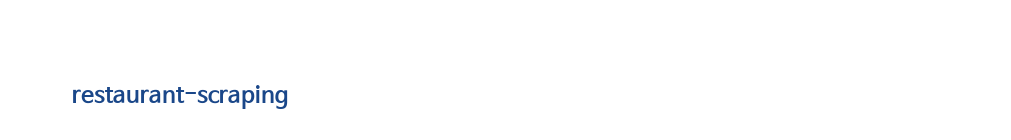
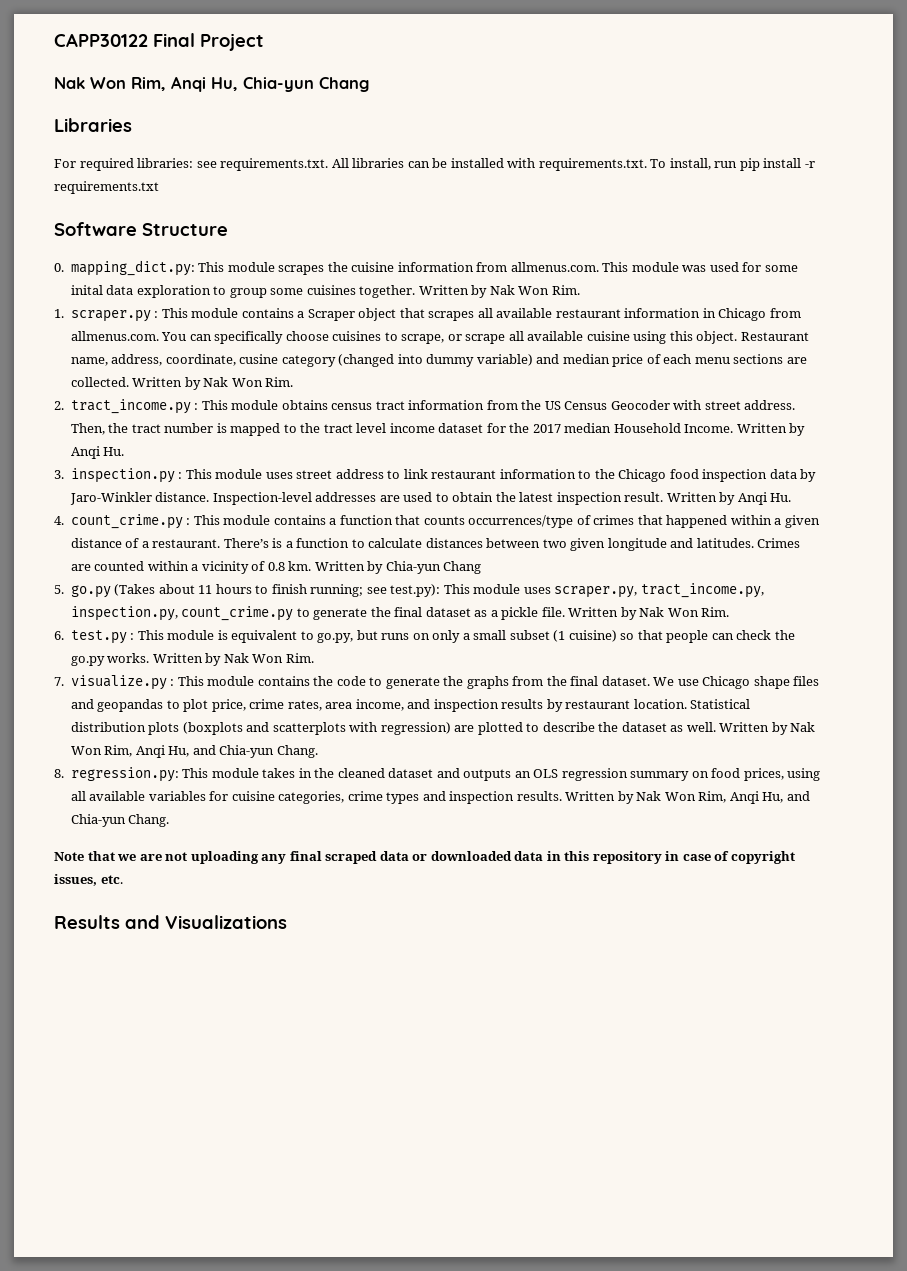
- restaurant-scraping
+ CAPP30122 Final Project
+ Nak Won Rim, Anqi Hu, Chia-yun Chang
+ Libraries
+ For required libraries: see requirements.txt. All libraries can be installed with requirements.txt. To install, run pip install -r requirements.txt
+ Software Structure
+ 0. mapping_dict.py: This module scrapes the cuisine information from allmenus.com. This module was used for some inital data exploration to group some cuisines together. Written by Nak Won Rim.
+ 1. scraper.py : This module contains a Scraper object that scrapes all available restaurant information in Chicago from allmenus.com. You can specifically choose cuisines to scrape, or scrape all available cuisine using this object. Restaurant name, address, coordinate, cusine category (changed into dummy variable) and median price of each menu sections are collected. Written by Nak Won Rim.
+ 2. tract_income.py : This module obtains census tract information from the US Census Geocoder with street address. Then, the tract number is mapped to the tract level income dataset for the 2017 median Household Income. Written by Anqi Hu.
+ 3. inspection.py : This module uses street address to link restaurant information to the Chicago food inspection data by Jaro-Winkler distance. Inspection-level addresses are used to obtain the latest inspection result. Written by Anqi Hu.
+ 4. count_crime.py : This module contains a function that counts occurrences/type of crimes that happened within a given distance of a restaurant. There’s is a function to calculate distances between two given longitude and latitudes. Crimes are counted within a vicinity of 0.8 km. Written by Chia-yun Chang
+ 5. go.py (Takes about 11 hours to finish running; see test.py): This module uses scraper.py, tract_income.py, inspection.py, count_crime.py to generate the final dataset as a pickle file. Written by Nak Won Rim.
+ 6. test.py : This module is equivalent to go.py, but runs on only a small subset (1 cuisine) so that people can check the go.py works. Written by Nak Won Rim.
+ 7. visualize.py : This module contains the code to generate the graphs from the final dataset. We use Chicago shape files and geopandas to plot price, crime rates, area income, and inspection results by restaurant location. Statistical distribution plots (boxplots and scatterplots with regression) are plotted to describe the dataset as well. Written by Nak Won Rim, Anqi Hu, and Chia-yun Chang.
+ 8. regression.py: This module takes in the cleaned dataset and outputs an OLS regression summary on food prices, using all available variables for cuisine categories, crime types and inspection results. Written by Nak Won Rim, Anqi Hu, and Chia-yun Chang.
+ Note that we are not uploading any final scraped data or downloaded data in this repository in case of copyright issues, etc.
+ Results and Visualizations

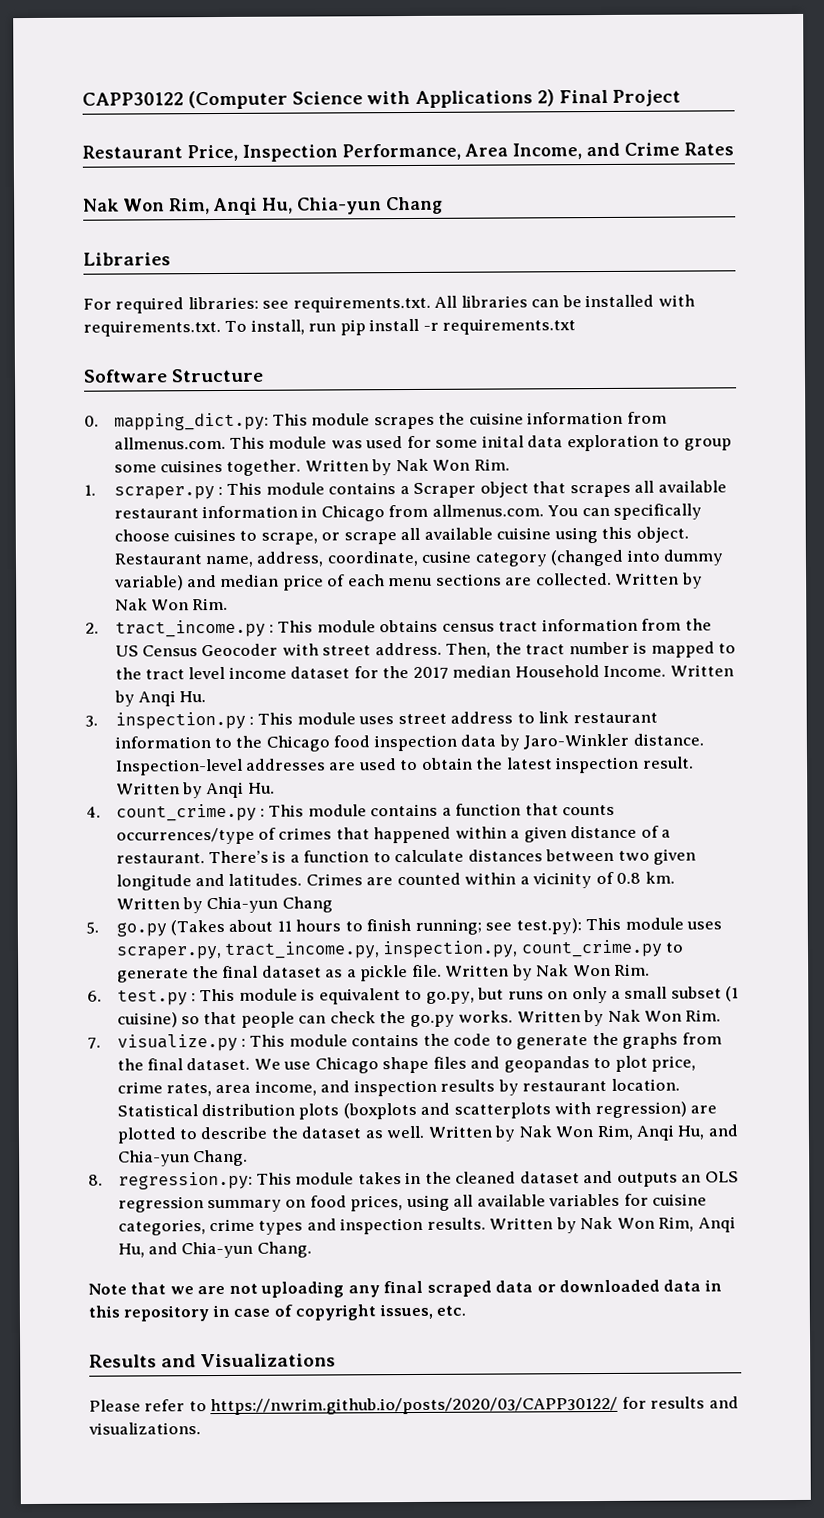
- CAPP30122 Final Project
+ CAPP30122 (Computer Science with Applications 2) Final Project
+ Restaurant Price, Inspection Performance, Area Income, and Crime Rates
+ Please refer to https://nwrim.github.io/posts/2020/03/CAPP30122/ for results and visualizations.

